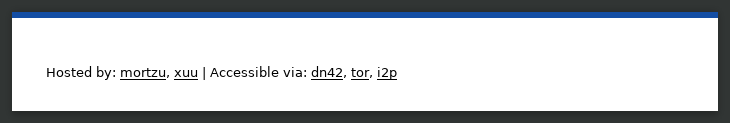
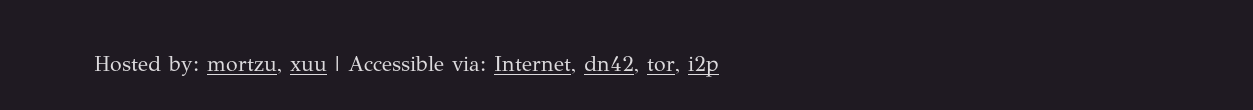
- Hosted by: mortzu, xuu | Accessible via: dn42, tor, i2p
+ Hosted by: mortzu, xuu | Accessible via: Internet, dn42, tor, i2p

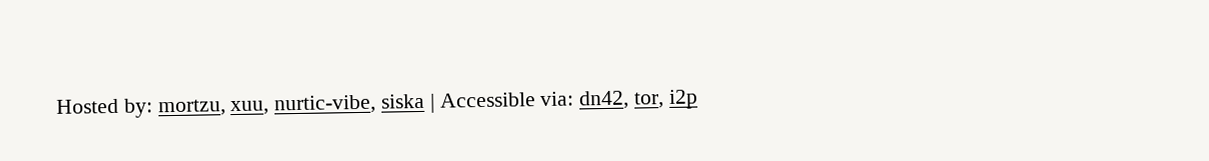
- Hosted by: mortzu, xuu | Accessible via: Internet, dn42, tor, i2p
+ Hosted by: mortzu, xuu, nurtic-vibe, siska | Accessible via: dn42, tor, i2p

